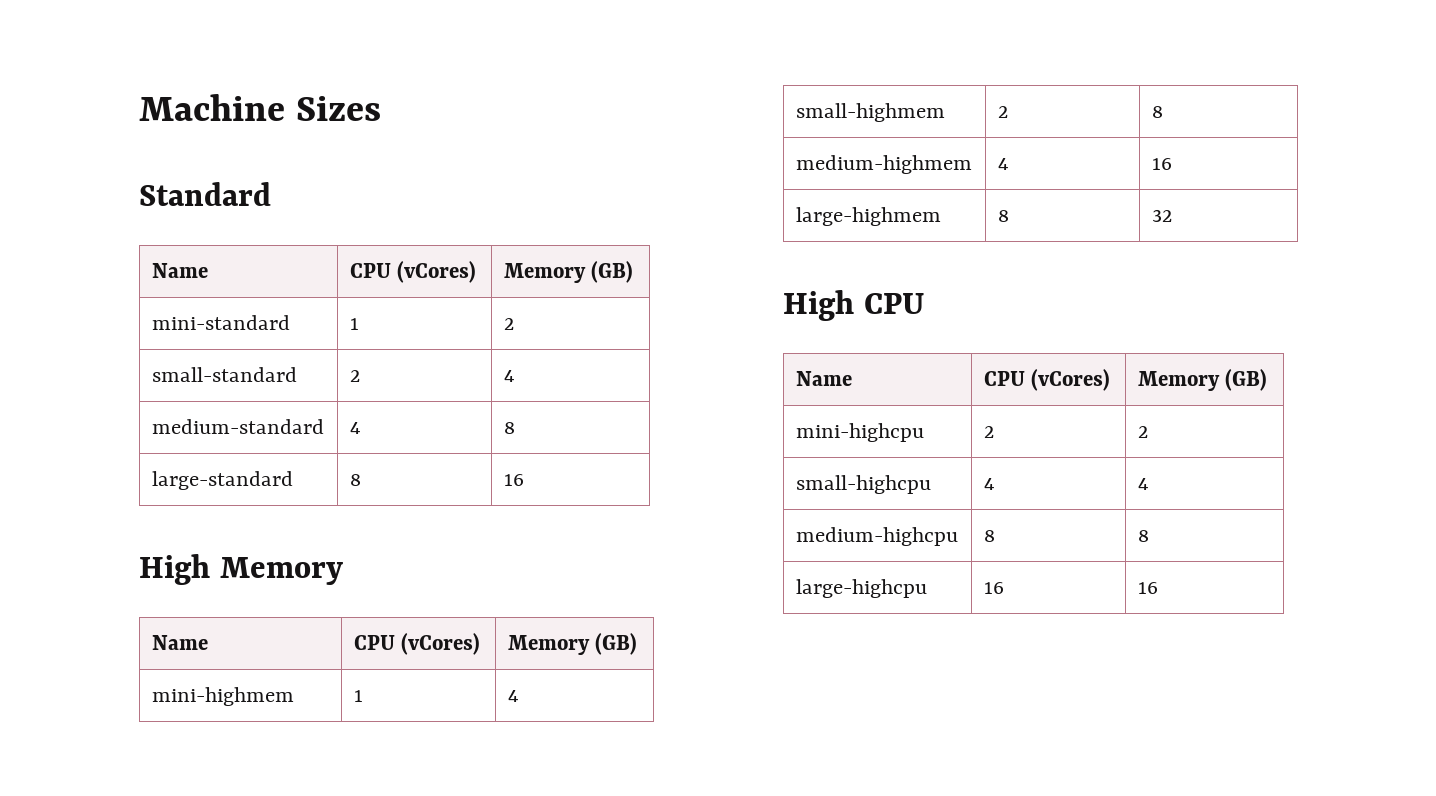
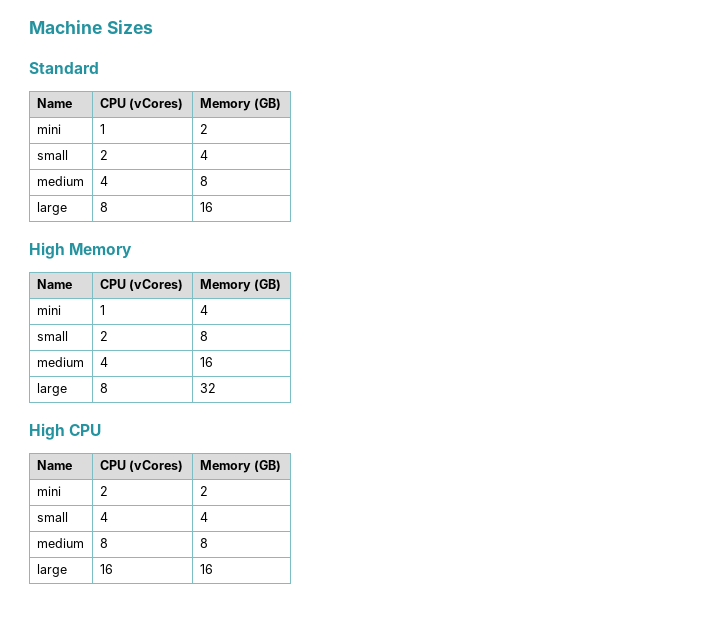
- mini-standard | 1 | 2
+ mini | 1 | 2
- small-standard | 2 | 4
+ small | 2 | 4
- medium-standard | 4 | 8
+ medium | 4 | 8
- large-standard | 8 | 16
+ large | 8 | 16
- mini-highmem | 1 | 4
+ mini | 1 | 4
- small-highmem | 2 | 8
+ small | 2 | 8
- medium-highmem | 4 | 16
+ medium | 4 | 16
- large-highmem | 8 | 32
+ large | 8 | 32
- mini-highcpu | 2 | 2
+ mini | 2 | 2
- small-highcpu | 4 | 4
+ small | 4 | 4
- medium-highcpu | 8 | 8
+ medium | 8 | 8
- large-highcpu | 16 | 16
+ large | 16 | 16

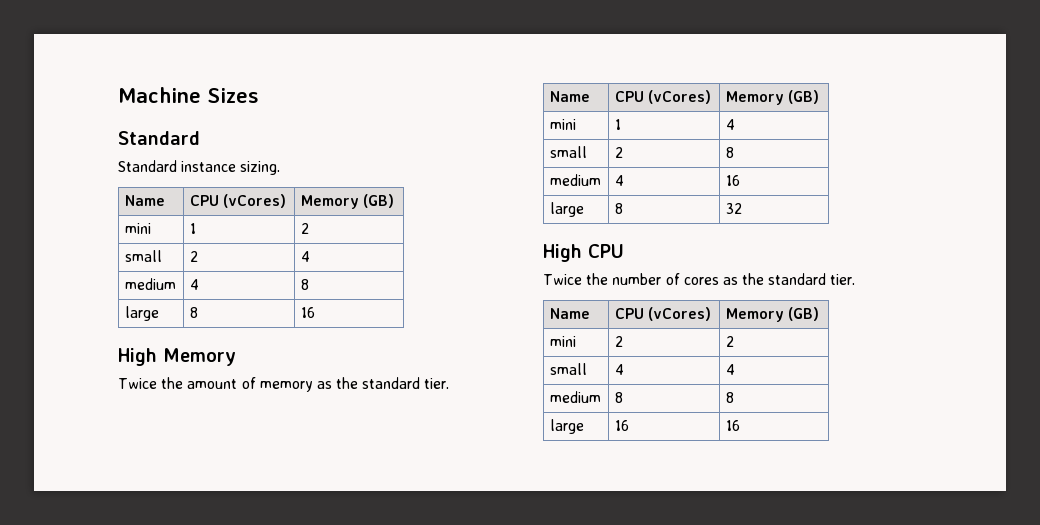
+ Standard instance sizing.
+ Twice the amount of memory as the standard tier.
+ Twice the number of cores as the standard tier.

